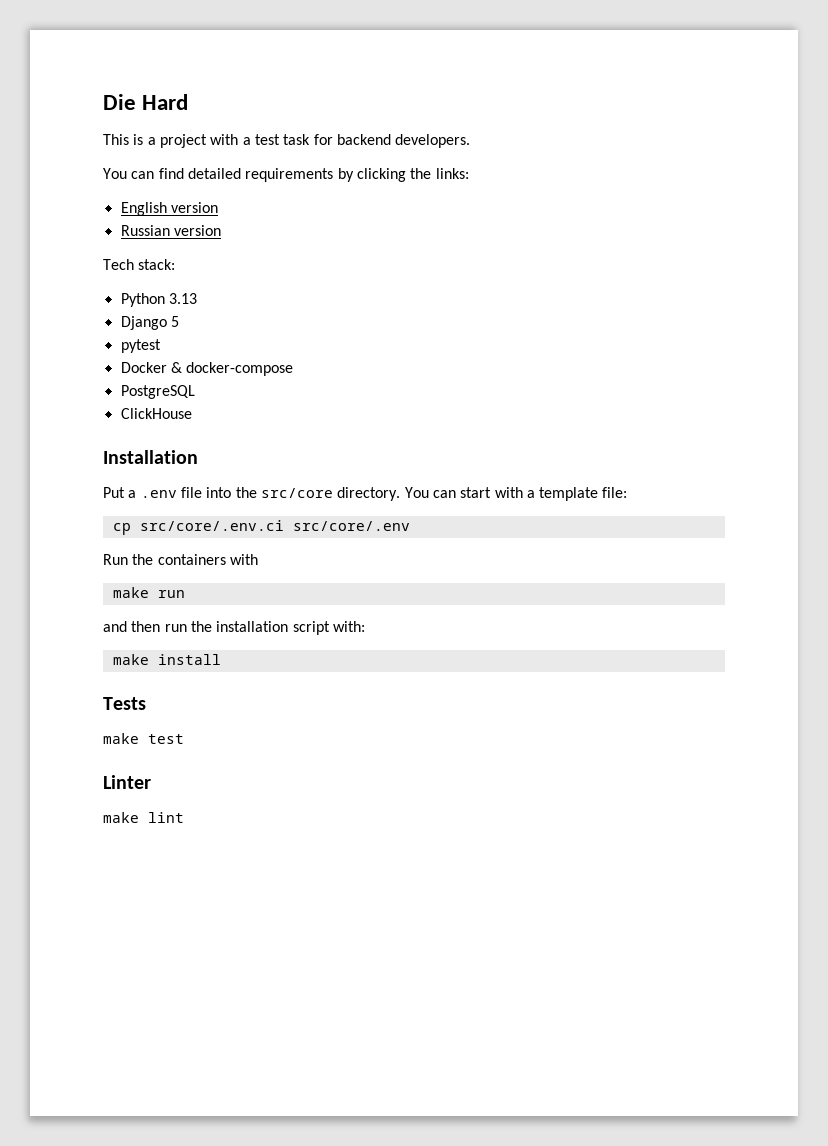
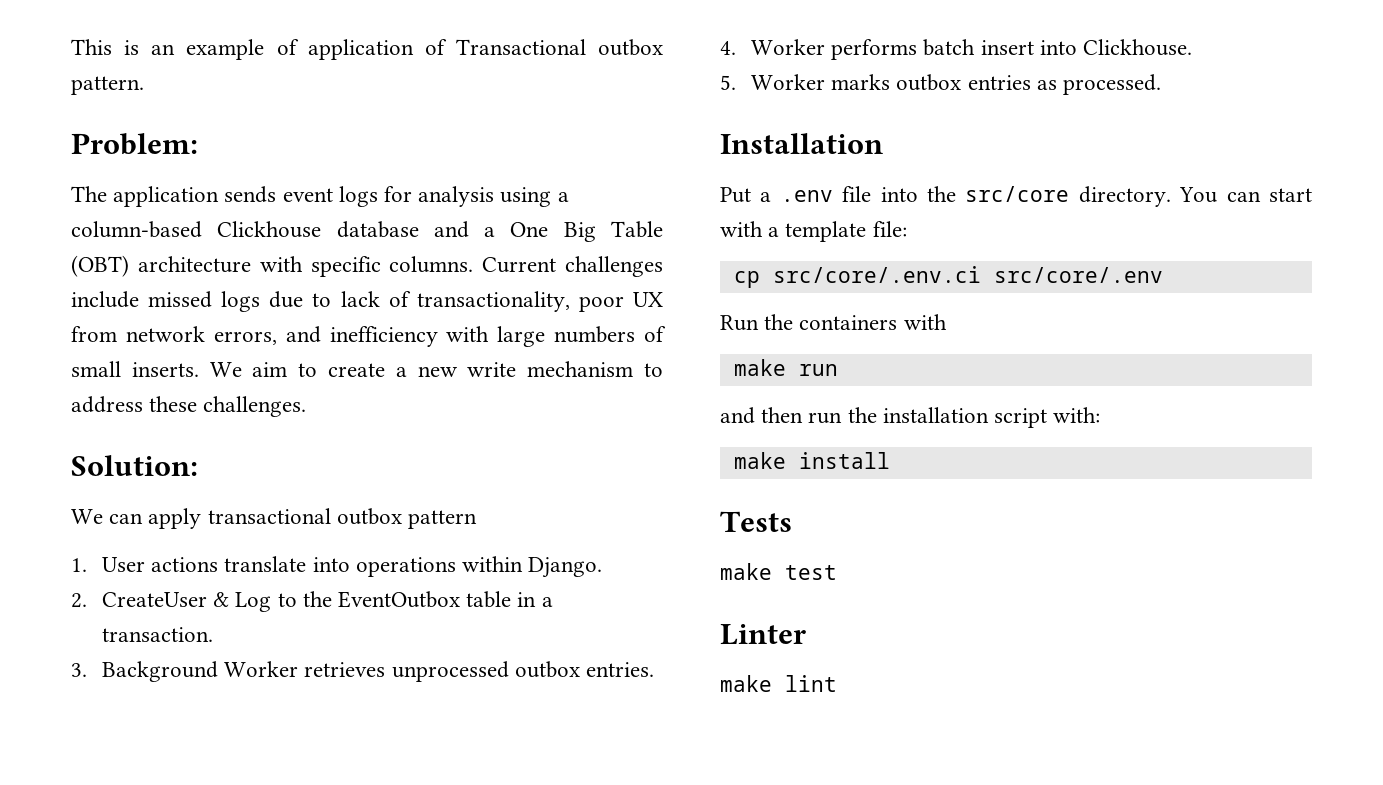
- Die Hard
- This is a project with a test task for backend developers.
- You can find detailed requirements by clicking the links:
- English version
- Russian version
- Tech stack:
- Python 3.13
- Django 5
- pytest
- Docker & docker-compose
- PostgreSQL
- ClickHouse
+ This is an example of application of Transactional outbox pattern.
+ Problem:
+ The application sends event logs for analysis using a column-based Clickhouse database and a One Big Table (OBT) architecture with specific columns. Current challenges include missed logs due to lack of transactionality, poor UX from network errors, and inefficiency with large numbers of small inserts. We aim to create a new write mechanism to address these challenges.
+ Solution:
+ We can apply transactional outbox pattern
+ 1. User actions translate into operations within Django.
+ 2. CreateUser & Log to the EventOutbox table in a transaction.
+ 3. Background Worker retrieves unprocessed outbox entries.
+ 4. Worker performs batch insert into Clickhouse.
+ 5. Worker marks outbox entries as processed.

